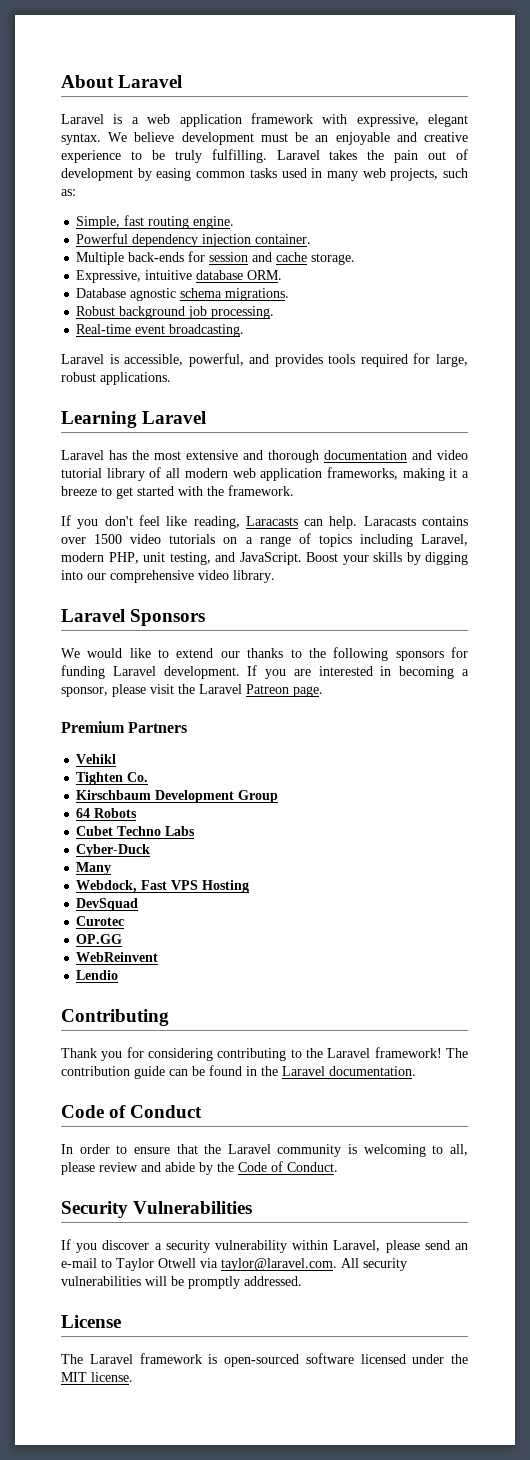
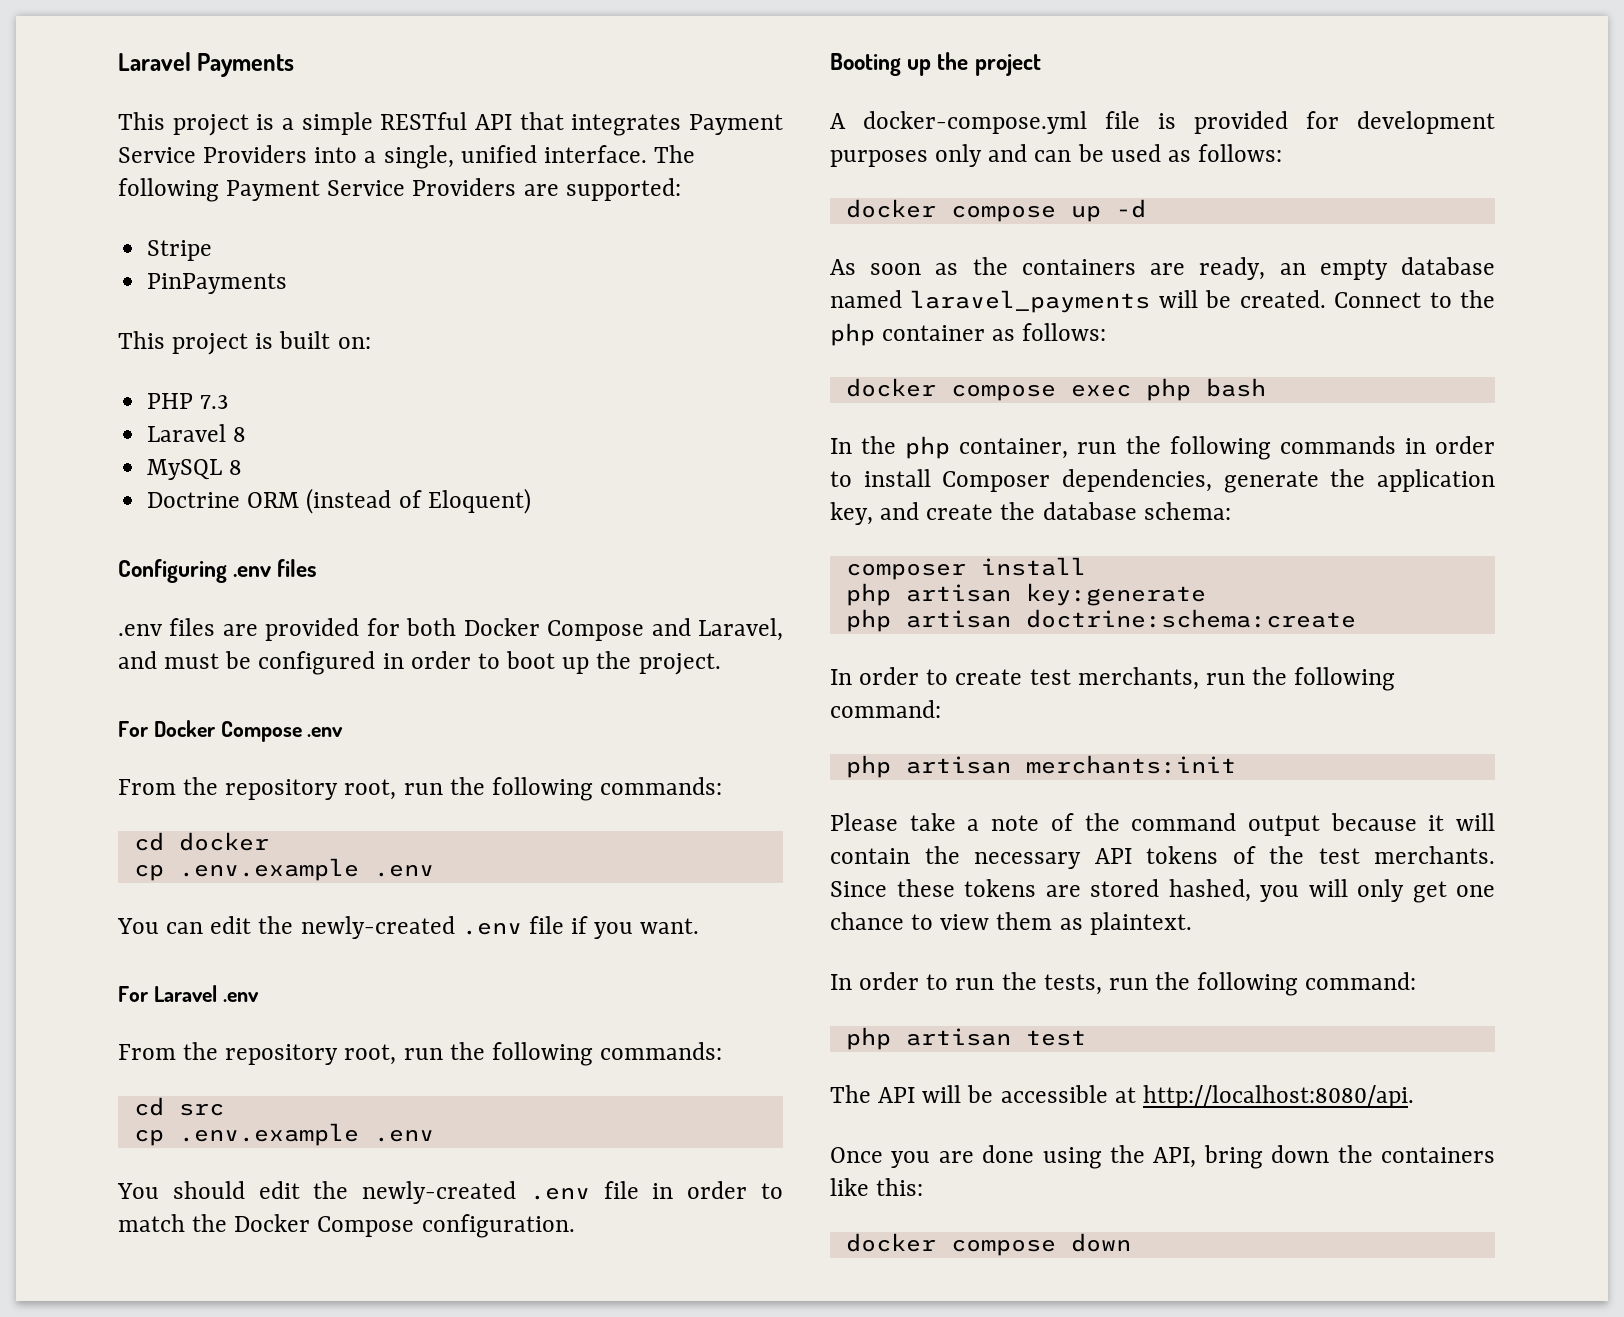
- About Laravel
- Laravel is a web application framework with expressive, elegant syntax. We believe development must be an enjoyable and creative experience to be truly fulfilling. Laravel takes the pain out of development by easing common tasks used in many web projects, such as:
- Simple, fast routing engine.
- Powerful dependency injection container.
- Multiple back-ends for session and cache storage.
- Expressive, intuitive database ORM.
- Database agnostic schema migrations.
- Robust background job processing.
- Real-time event broadcasting.
- Laravel is accessible, powerful, and provides tools required for large, robust applications.
- Learning Laravel
- Laravel has the most extensive and thorough documentation and video tutorial library of all modern web application frameworks, making it a breeze to get started with the framework.
- If you don't feel like reading, Laracasts can help. Laracasts contains over 1500 video tutorials on a range of topics including Laravel, modern PHP, unit testing, and JavaScript. Boost your skills by digging into our comprehensive video library.
- Laravel Sponsors
- We would like to extend our thanks to the following sponsors for funding Laravel development. If you are interested in becoming a sponsor, please visit the Laravel Patreon page.
- Premium Partners
- Vehikl
- Tighten Co.
- Kirschbaum Development Group
- 64 Robots
- Cubet Techno Labs
- Cyber-Duck
- Many
- Webdock, Fast VPS Hosting
- DevSquad
- Curotec
- OP.GG
- WebReinvent
- Lendio
- Contributing
- Thank you for considering contributing to the Laravel framework! The contribution guide can be found in the Laravel documentation.
- Code of Conduct
- In order to ensure that the Laravel community is welcoming to all, please review and abide by the Code of Conduct.
- Security Vulnerabilities
- If you discover a security vulnerability within Laravel, please send an e-mail to Taylor Otwell via taylor@laravel.com. All security vulnerabilities will be promptly addressed.
- License
- The Laravel framework is open-sourced software licensed under the MIT license.
+ Laravel Payments
+ This project is a simple RESTful API that integrates Payment Service Providers into a single, unified interface. The following Payment Service Providers are supported:
+ Stripe
+ PinPayments
+ This project is built on:
+ PHP 7.3
+ Laravel 8
+ MySQL 8
+ Doctrine ORM (instead of Eloquent)
+ Configuring .env files
+ .env files are provided for both Docker Compose and Laravel, and must be configured in order to boot up the project.
+ For Docker Compose .env
+ From the repository root, run the following commands:
+ cd docker
+ cp .env.example .env
+ You can edit the newly-created .env file if you want.
+ For Laravel .env
+ From the repository root, run the following commands:
+ cd src
+ cp .env.example .env
+ You should edit the newly-created .env file in order to match the Docker Compose configuration.
+ Booting up the project
+ A docker-compose.yml file is provided for development purposes only and can be used as follows:
+ docker compose up -d
+ As soon as the containers are ready, an empty database named laravel_payments will be created. Connect to the php container as follows:
+ docker compose exec php bash
+ In the php container, run the following commands in order to install Composer dependencies, generate the application key, and create the database schema:
+ composer install
+ php artisan key:generate
+ php artisan doctrine:schema:create
+ In order to create test merchants, run the following command:
+ php artisan merchants:init
+ Please take a note of the command output because it will contain the necessary API tokens of the test merchants. Since these tokens are stored hashed, you will only get one chance to view them as plaintext.
+ In order to run the tests, run the following command:
+ php artisan test
+ The API will be accessible at http://localhost:8080/api.
+ Once you are done using the API, bring down the containers like this:
+ docker compose down

